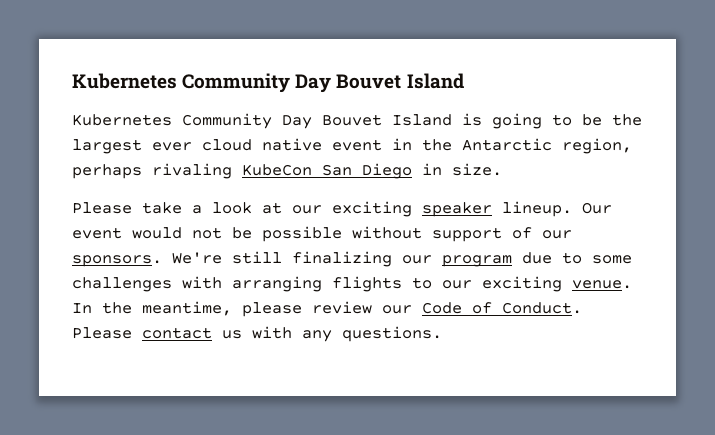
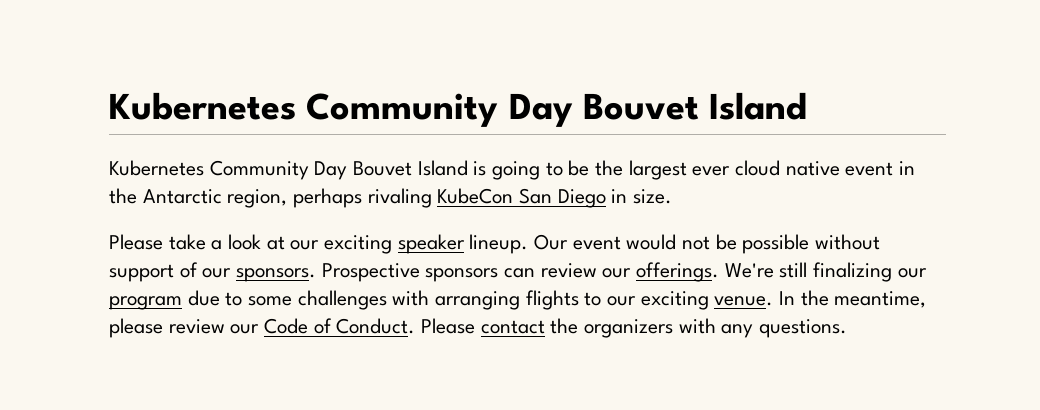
+ Prospective sponsors can review our offerings.
- Please contact us with any questions.
+ Please contact the organizers with any questions.

